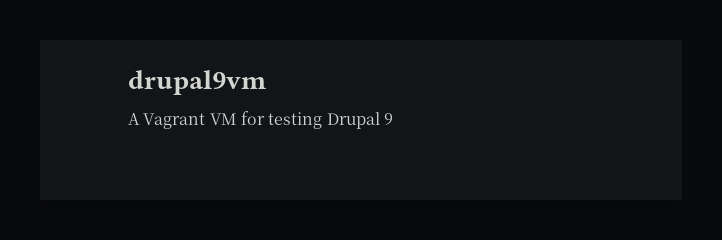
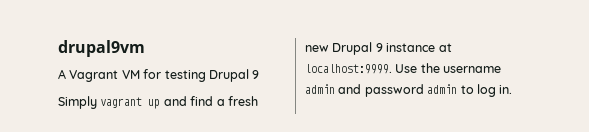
+ Simply vagrant up and find a fresh new Drupal 9 instance at localhost:9999. Use the username admin and password admin to log in.

